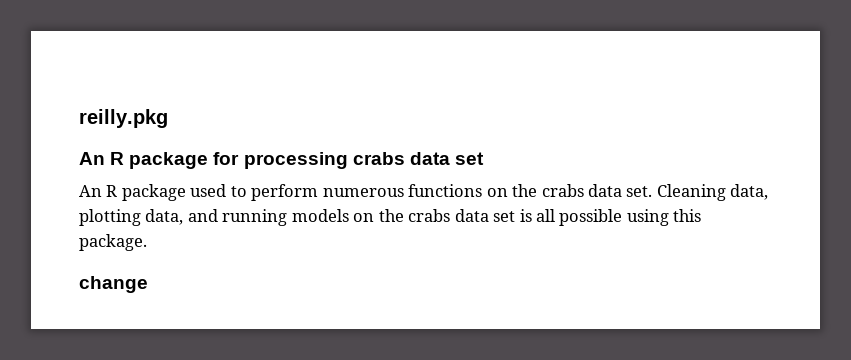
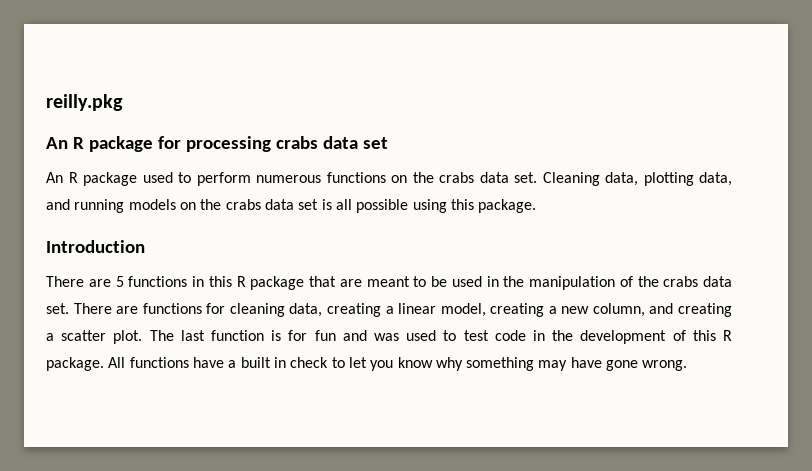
- change
+ Introduction
+ There are 5 functions in this R package that are meant to be used in the manipulation of the crabs data set. There are functions for cleaning data, creating a linear model, creating a new column, and creating a scatter plot. The last function is for fun and was used to test code in the development of this R package. All functions have a built in check to let you know why something may have gone wrong.

